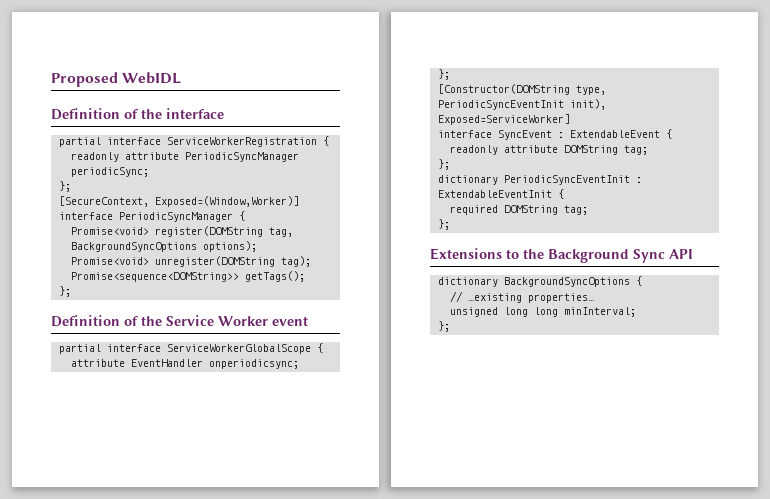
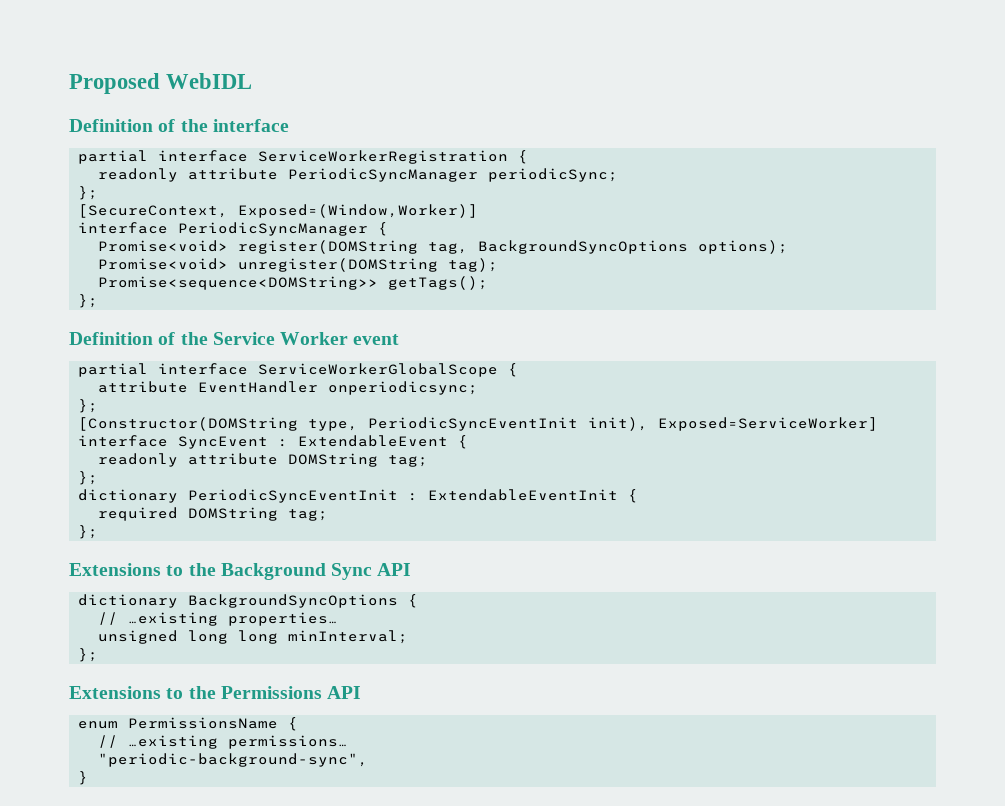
+ Extensions to the Permissions API
+ enum PermissionsName {
+ // …existing permissions…
+ "periodic-background-sync",
+ }

